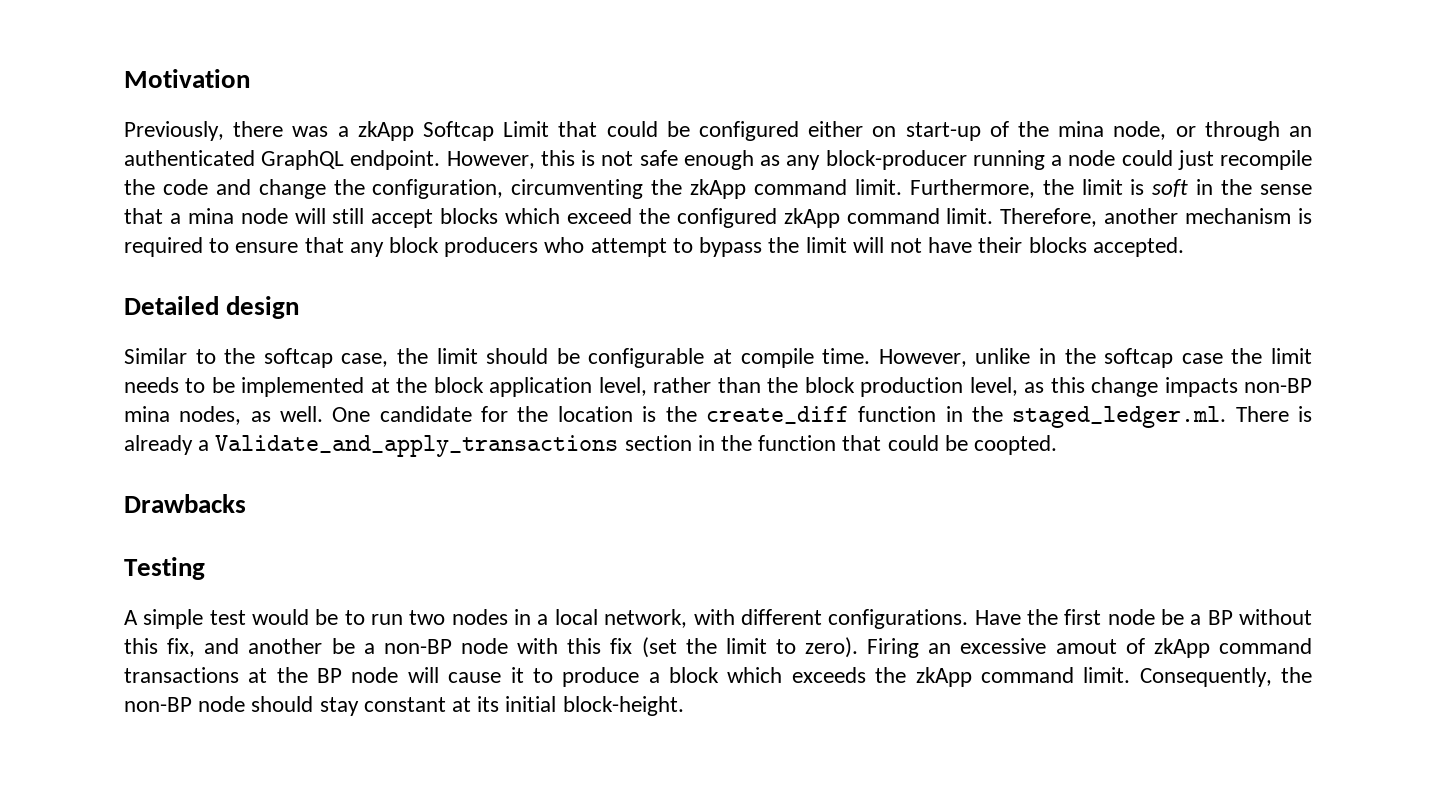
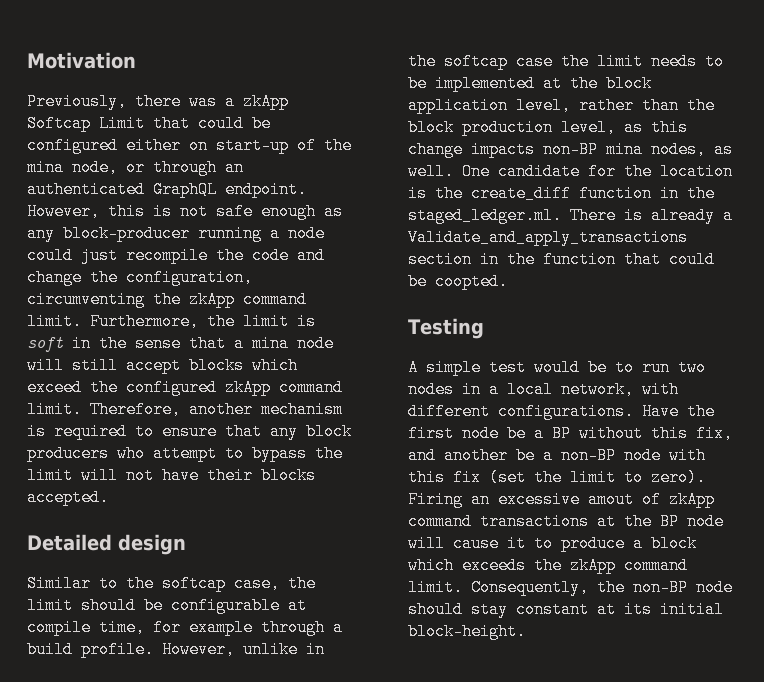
- Similar to the softcap case, the limit should be configurable at compile time.
+ Similar to the softcap case, the limit should be configurable at compile time, for example through a build profile.
- Drawbacks

